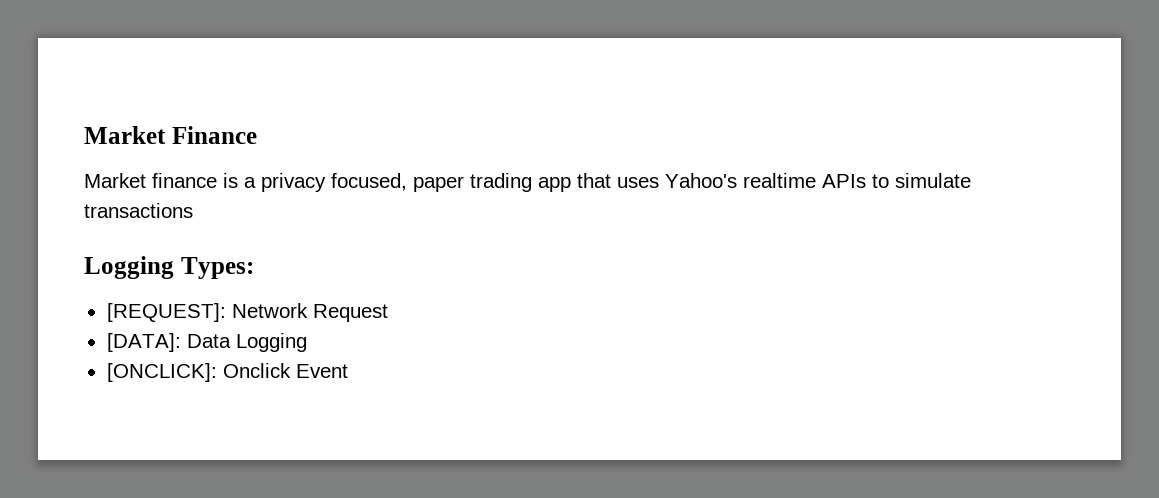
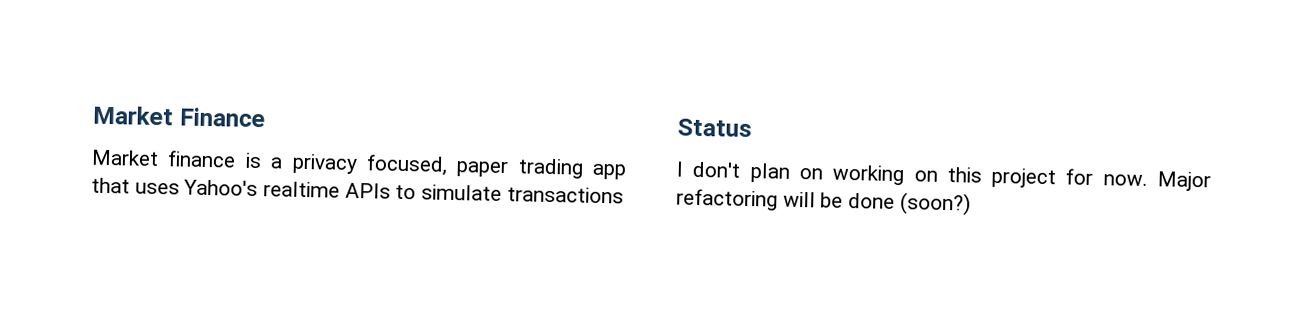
- Logging Types:
- [REQUEST]: Network Request
- [DATA]: Data Logging
- [ONCLICK]: Onclick Event
+ Status
+ I don't plan on working on this project for now. Major refactoring will be done (soon?)

